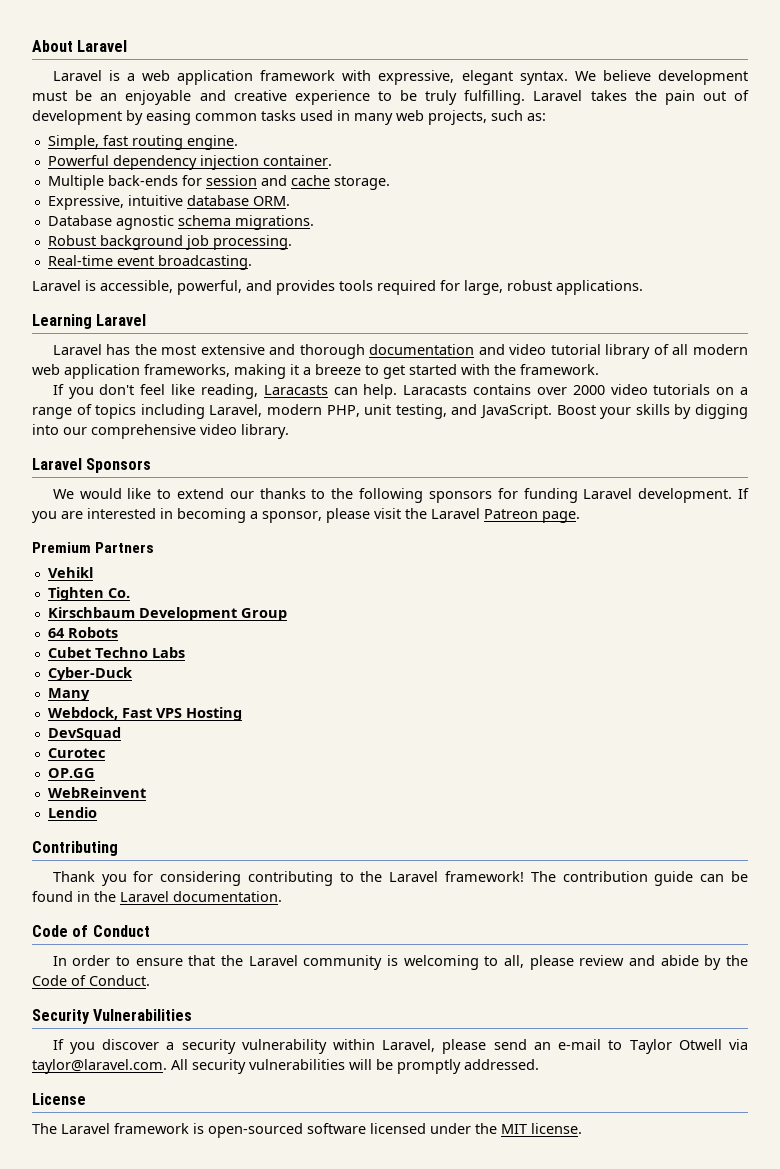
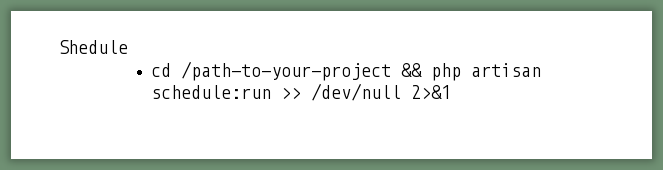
- About Laravel
- Laravel is a web application framework with expressive, elegant syntax. We believe development must be an enjoyable and creative experience to be truly fulfilling. Laravel takes the pain out of development by easing common tasks used in many web projects, such as:
- Simple, fast routing engine.
- Powerful dependency injection container.
- Multiple back-ends for session and cache storage.
- Expressive, intuitive database ORM.
- Database agnostic schema migrations.
- Robust background job processing.
- Real-time event broadcasting.
- Laravel is accessible, powerful, and provides tools required for large, robust applications.
- Learning Laravel
- Laravel has the most extensive and thorough documentation and video tutorial library of all modern web application frameworks, making it a breeze to get started with the framework.
- If you don't feel like reading, Laracasts can help. Laracasts contains over 2000 video tutorials on a range of topics including Laravel, modern PHP, unit testing, and JavaScript. Boost your skills by digging into our comprehensive video library.
- Laravel Sponsors
- We would like to extend our thanks to the following sponsors for funding Laravel development. If you are interested in becoming a sponsor, please visit the Laravel Patreon page.
- Premium Partners
- Vehikl
- Tighten Co.
- Kirschbaum Development Group
- 64 Robots
- Cubet Techno Labs
- Cyber-Duck
- Many
- Webdock, Fast VPS Hosting
- DevSquad
- Curotec
- OP.GG
- WebReinvent
- Lendio
- Contributing
- Thank you for considering contributing to the Laravel framework! The contribution guide can be found in the Laravel documentation.
- Code of Conduct
- In order to ensure that the Laravel community is welcoming to all, please review and abide by the Code of Conduct.
- Security Vulnerabilities
- If you discover a security vulnerability within Laravel, please send an e-mail to Taylor Otwell via taylor@laravel.com. All security vulnerabilities will be promptly addressed.
- License
- The Laravel framework is open-sourced software licensed under the MIT license.
+ Shedule
+ cd /path-to-your-project && php artisan schedule:run >> /dev/null 2>&1

